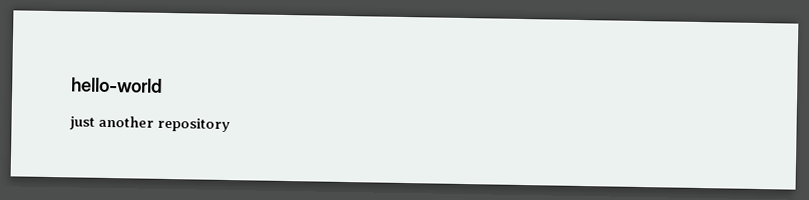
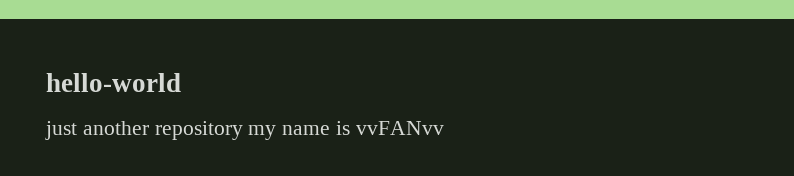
- just another repository
+ just another repository my name is vvFANvv

